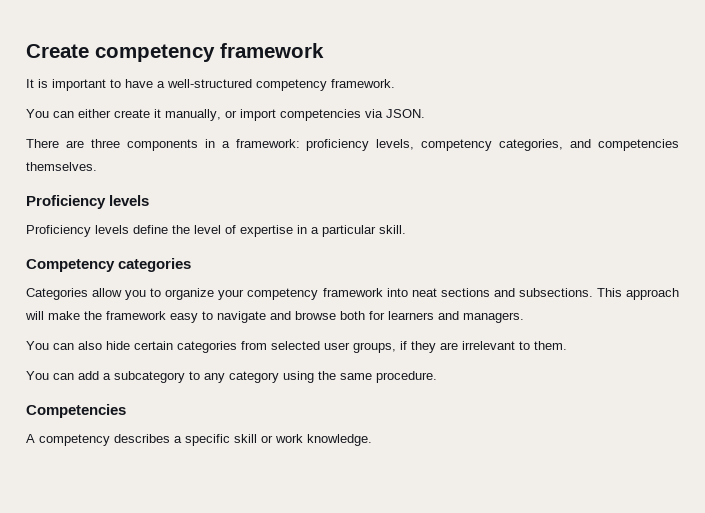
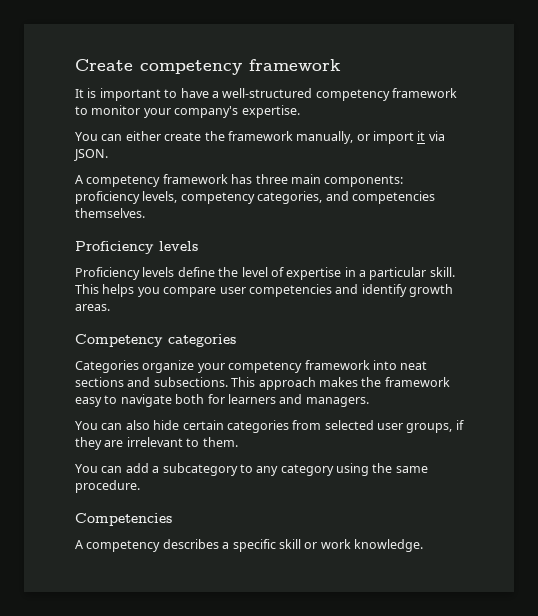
- It is important to have a well-structured competency framework.
+ It is important to have a well-structured competency framework to monitor your company's expertise.
- You can either create it manually, or import competencies via JSON.
+ You can either create the framework manually, or import it via JSON.
- There are three components in a framework: proficiency levels, competency categories, and competencies themselves.
+ A competency framework has three main components: proficiency levels, competency categories, and competencies themselves.
+ This helps you compare user competencies and identify growth areas.
- Categories allow you to organize your competency framework into neat sections and subsections.
+ Categories organize your competency framework into neat sections and subsections.
- This approach will make the framework easy to navigate and browse both for learners and managers.
+ This approach makes the framework easy to navigate both for learners and managers.

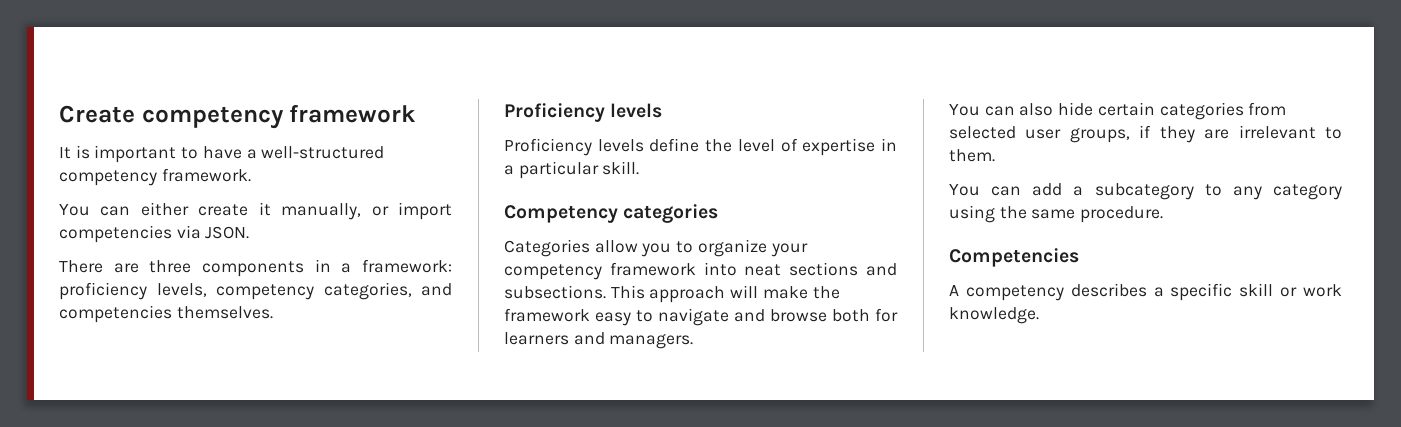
- It is important to have a well-structured competency framework to monitor your company's expertise.
+ It is important to have a well-structured competency framework.
- You can either create the framework manually, or import it via JSON.
+ You can either create it manually, or import competencies via JSON.
- A competency framework has three main components: proficiency levels, competency categories, and competencies themselves.
+ There are three components in a framework: proficiency levels, competency categories, and competencies themselves.
- This helps you compare user competencies and identify growth areas.
- Categories organize your competency framework into neat sections and subsections.
+ Categories allow you to organize your competency framework into neat sections and subsections.
- This approach makes the framework easy to navigate both for learners and managers.
+ This approach will make the framework easy to navigate and browse both for learners and managers.

